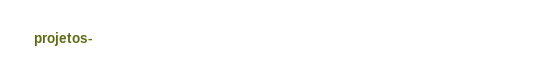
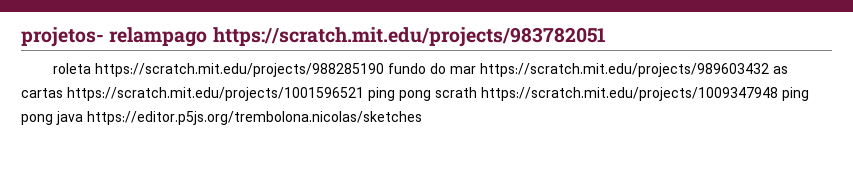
- projetos-
+ projetos- relampago https://scratch.mit.edu/projects/983782051
+ roleta https://scratch.mit.edu/projects/988285190 fundo do mar https://scratch.mit.edu/projects/989603432 as cartas https://scratch.mit.edu/projects/1001596521 ping pong scrath https://scratch.mit.edu/projects/1009347948 ping pong java https://editor.p5js.org/trembolona.nicolas/sketches

